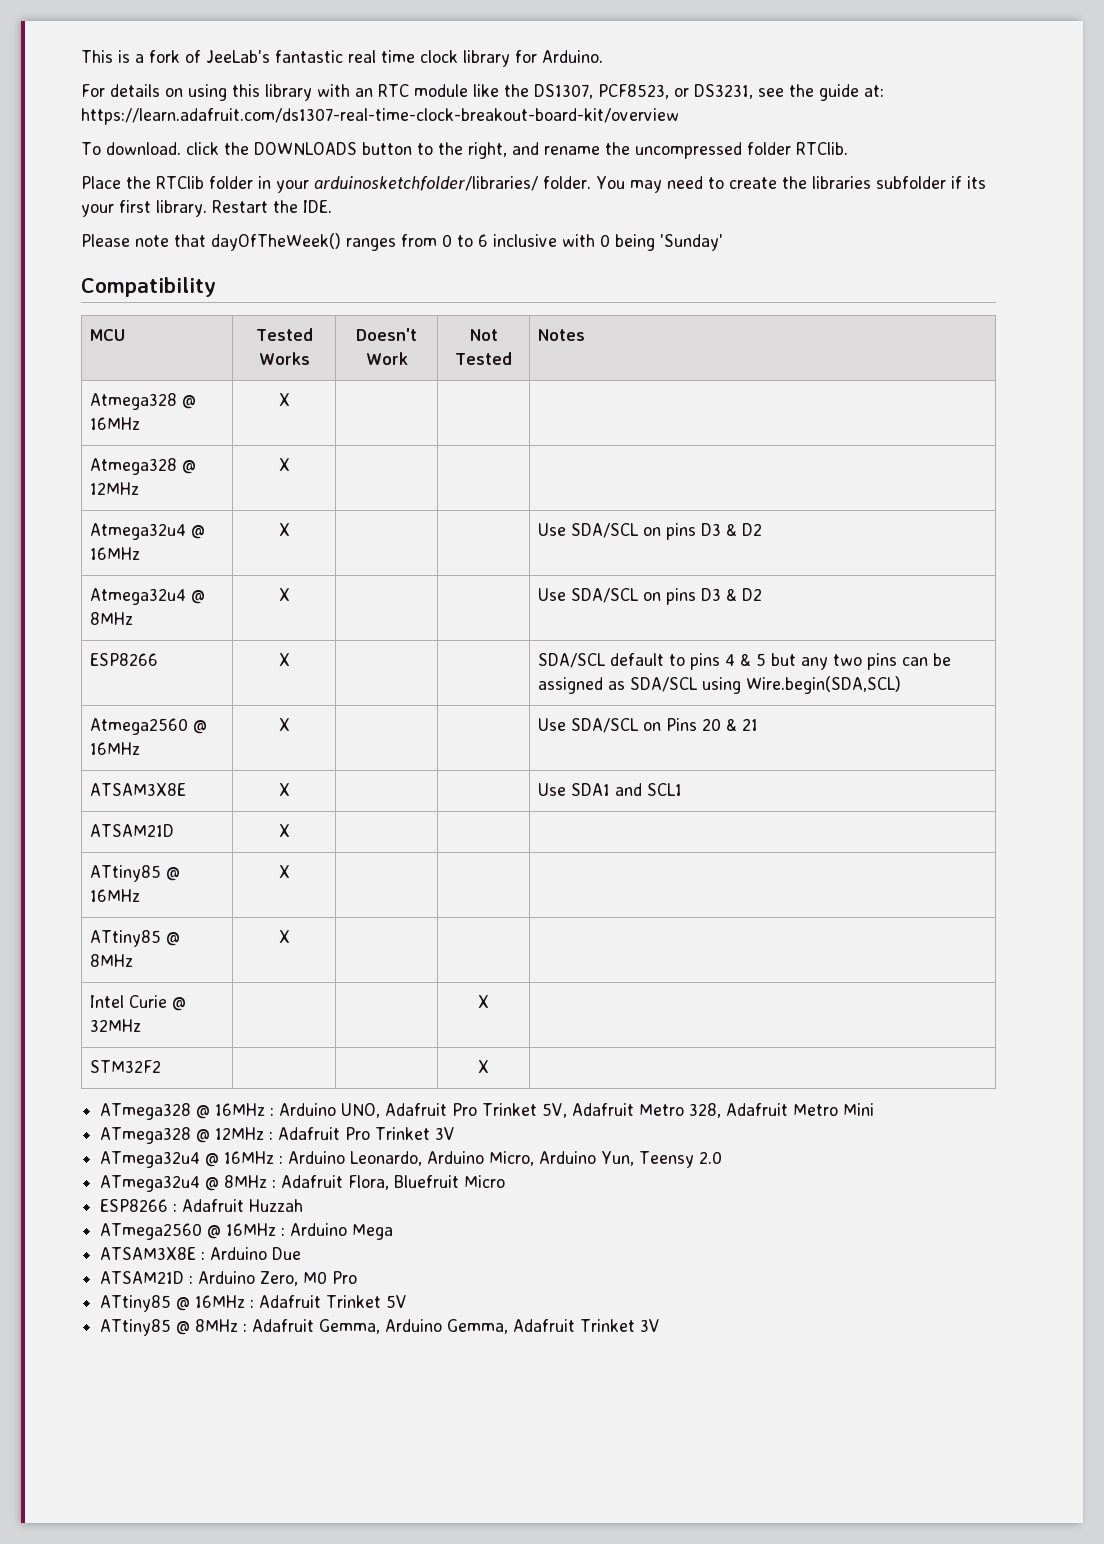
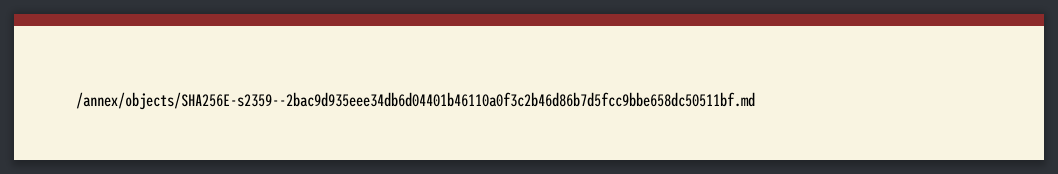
- This is a fork of JeeLab's fantastic real time clock library for Arduino.
- For details on using this library with an RTC module like the DS1307, PCF8523, or DS3231, see the guide at: https://learn.adafruit.com/ds1307-real-time-clock-breakout-board-kit/overview
- To download. click the DOWNLOADS button to the right, and rename the uncompressed folder RTClib.
- Place the RTClib folder in your arduinosketchfolder/libraries/ folder. You may need to create the libraries subfolder if its your first library. Restart the IDE.
- Please note that dayOfTheWeek() ranges from 0 to 6 inclusive with 0 being 'Sunday'
- Compatibility
- MCU | Tested Works | Doesn't Work | Not Tested | Notes
- Atmega328 @ 16MHz | X | | |
- Atmega328 @ 12MHz | X | | |
- Atmega32u4 @ 16MHz | X | | | Use SDA/SCL on pins D3 & D2
- Atmega32u4 @ 8MHz | X | | | Use SDA/SCL on pins D3 & D2
- ESP8266 | X | | | SDA/SCL default to pins 4 & 5 but any two pins can be assigned as SDA/SCL using Wire.begin(SDA,SCL)
- Atmega2560 @ 16MHz | X | | | Use SDA/SCL on Pins 20 & 21
- ATSAM3X8E | X | | | Use SDA1 and SCL1
- ATSAM21D | X | | |
- ATtiny85 @ 16MHz | X | | |
- ATtiny85 @ 8MHz | X | | |
- Intel Curie @ 32MHz | | | X |
- STM32F2 | | | X |
- ATmega328 @ 16MHz : Arduino UNO, Adafruit Pro Trinket 5V, Adafruit Metro 328, Adafruit Metro Mini
- ATmega328 @ 12MHz : Adafruit Pro Trinket 3V
- ATmega32u4 @ 16MHz : Arduino Leonardo, Arduino Micro, Arduino Yun, Teensy 2.0
- ATmega32u4 @ 8MHz : Adafruit Flora, Bluefruit Micro
- ESP8266 : Adafruit Huzzah
- ATmega2560 @ 16MHz : Arduino Mega
- ATSAM3X8E : Arduino Due
- ATSAM21D : Arduino Zero, M0 Pro
- ATtiny85 @ 16MHz : Adafruit Trinket 5V
- ATtiny85 @ 8MHz : Adafruit Gemma, Arduino Gemma, Adafruit Trinket 3V
+ /annex/objects/SHA256E-s2359--2bac9d935eee34db6d04401b46110a0f3c2b46d86b7d5fcc9bbe658dc50511bf.md

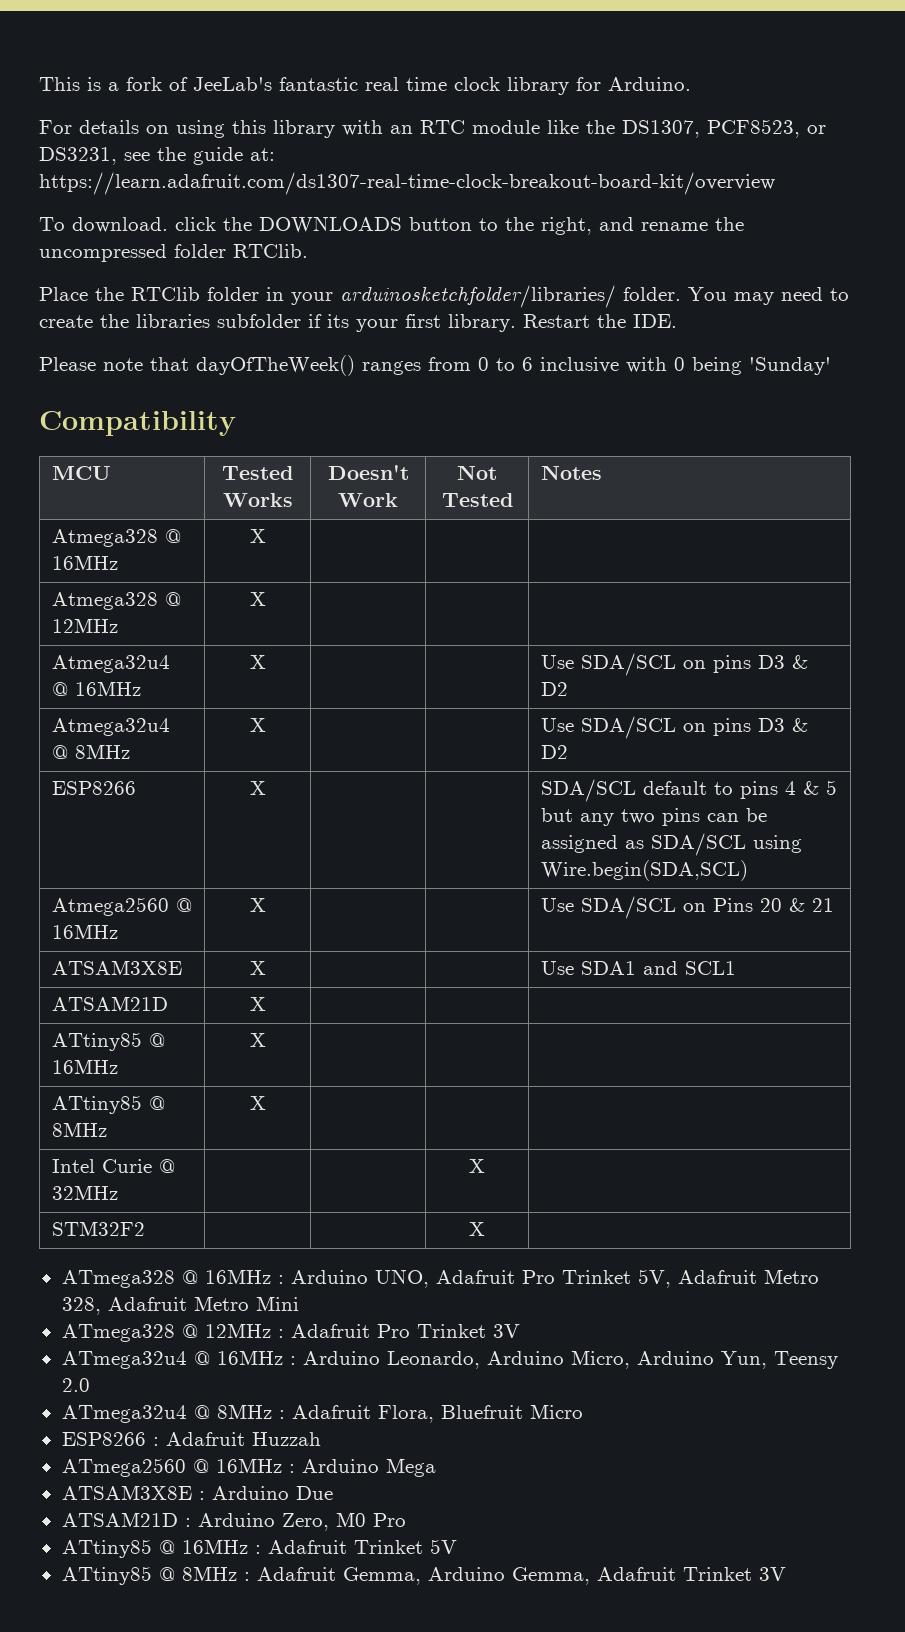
- /annex/objects/SHA256E-s2359--2bac9d935eee34db6d04401b46110a0f3c2b46d86b7d5fcc9bbe658dc50511bf.md
+ This is a fork of JeeLab's fantastic real time clock library for Arduino.
+ For details on using this library with an RTC module like the DS1307, PCF8523, or DS3231, see the guide at: https://learn.adafruit.com/ds1307-real-time-clock-breakout-board-kit/overview
+ To download. click the DOWNLOADS button to the right, and rename the uncompressed folder RTClib.
+ Place the RTClib folder in your arduinosketchfolder/libraries/ folder. You may need to create the libraries subfolder if its your first library. Restart the IDE.
+ Please note that dayOfTheWeek() ranges from 0 to 6 inclusive with 0 being 'Sunday'
+ Compatibility
+ MCU | Tested Works | Doesn't Work | Not Tested | Notes
+ Atmega328 @ 16MHz | X | | |
+ Atmega328 @ 12MHz | X | | |
+ Atmega32u4 @ 16MHz | X | | | Use SDA/SCL on pins D3 & D2
+ Atmega32u4 @ 8MHz | X | | | Use SDA/SCL on pins D3 & D2
+ ESP8266 | X | | | SDA/SCL default to pins 4 & 5 but any two pins can be assigned as SDA/SCL using Wire.begin(SDA,SCL)
+ Atmega2560 @ 16MHz | X | | | Use SDA/SCL on Pins 20 & 21
+ ATSAM3X8E | X | | | Use SDA1 and SCL1
+ ATSAM21D | X | | |
+ ATtiny85 @ 16MHz | X | | |
+ ATtiny85 @ 8MHz | X | | |
+ Intel Curie @ 32MHz | | | X |
+ STM32F2 | | | X |
+ ATmega328 @ 16MHz : Arduino UNO, Adafruit Pro Trinket 5V, Adafruit Metro 328, Adafruit Metro Mini
+ ATmega328 @ 12MHz : Adafruit Pro Trinket 3V
+ ATmega32u4 @ 16MHz : Arduino Leonardo, Arduino Micro, Arduino Yun, Teensy 2.0
+ ATmega32u4 @ 8MHz : Adafruit Flora, Bluefruit Micro
+ ESP8266 : Adafruit Huzzah
+ ATmega2560 @ 16MHz : Arduino Mega
+ ATSAM3X8E : Arduino Due
+ ATSAM21D : Arduino Zero, M0 Pro
+ ATtiny85 @ 16MHz : Adafruit Trinket 5V
+ ATtiny85 @ 8MHz : Adafruit Gemma, Arduino Gemma, Adafruit Trinket 3V

